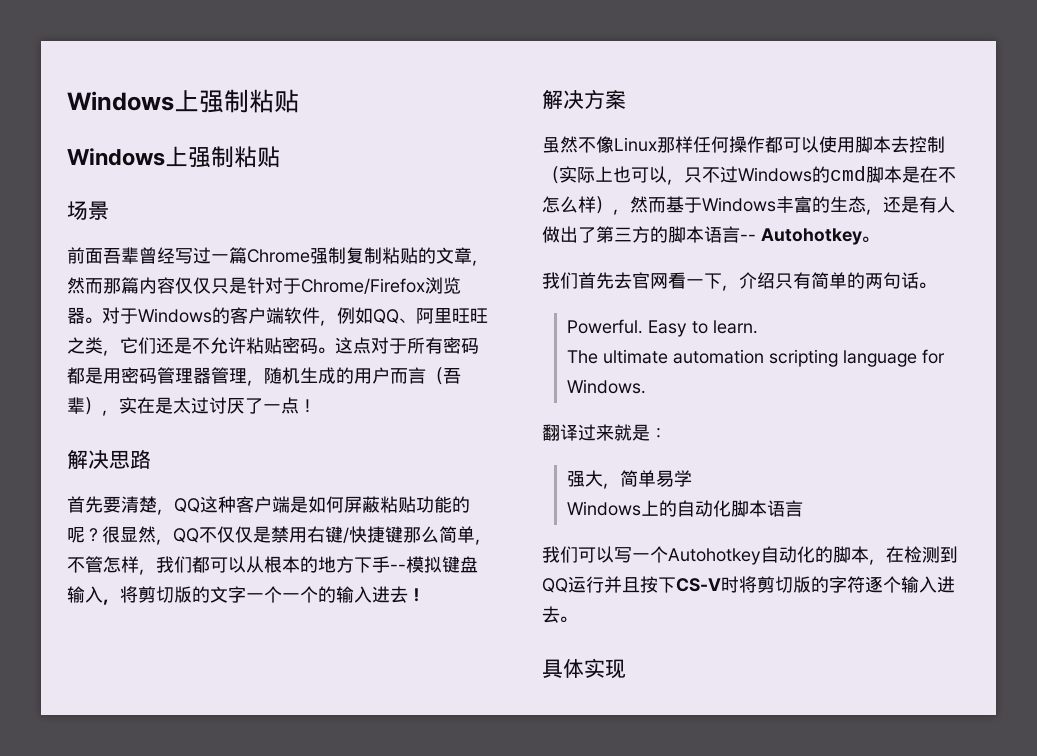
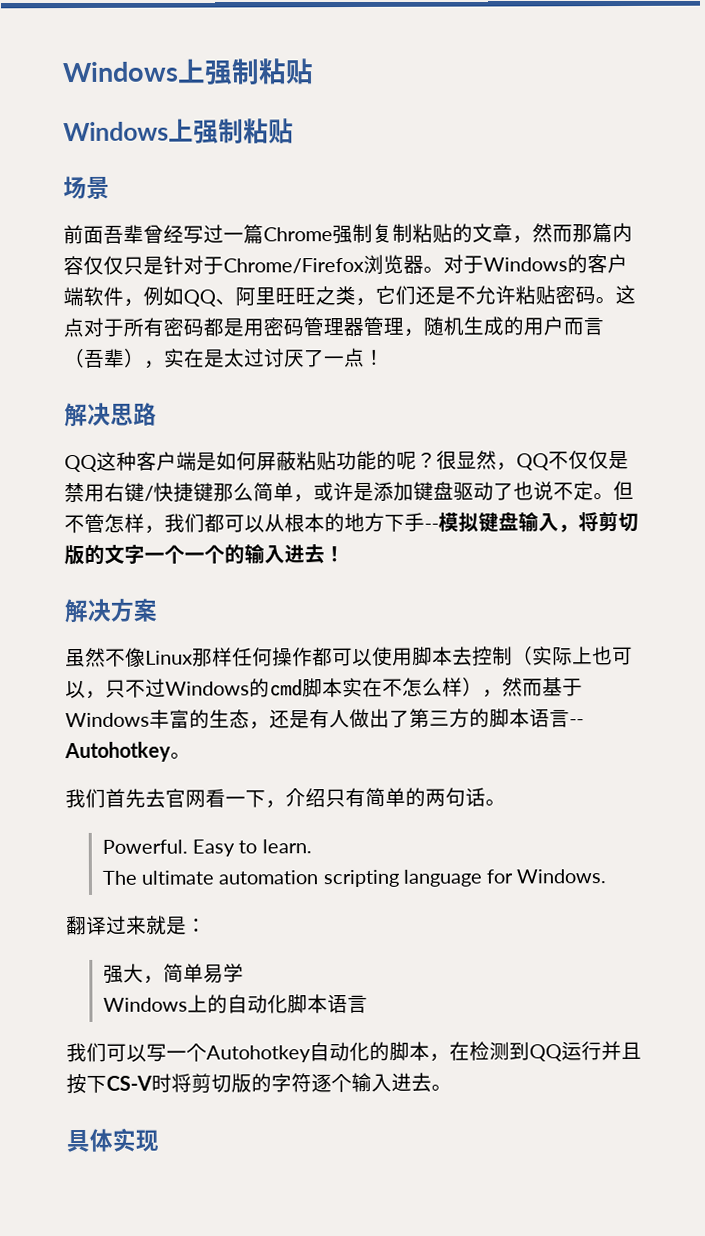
- 首先要清楚，QQ这种客户端是如何屏蔽粘贴功能的呢？
+ QQ这种客户端是如何屏蔽粘贴功能的呢？
- 很显然，QQ不仅仅是禁用右键/快捷键那么简单，不管怎样，我们都可以从根本的地方下手--模拟键盘输入，将剪切版的文字一个一个的输入进去！
+ 很显然，QQ不仅仅是禁用右键/快捷键那么简单，或许是添加键盘驱动了也说不定。但不管怎样，我们都可以从根本的地方下手--模拟键盘输入，将剪切版的文字一个一个的输入进去！
- 虽然不像Linux那样任何操作都可以使用脚本去控制（实际上也可以，只不过Windows的cmd脚本是在不怎么样），然而基于Windows丰富的生态，还是有人做出了第三方的脚本语言-- Autohotkey。
+ 虽然不像Linux那样任何操作都可以使用脚本去控制（实际上也可以，只不过Windows的cmd脚本实在不怎么样），然而基于Windows丰富的生态，还是有人做出了第三方的脚本语言-- Autohotkey。

